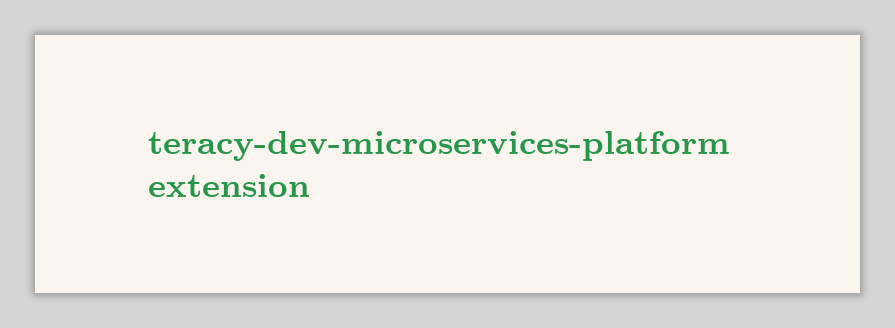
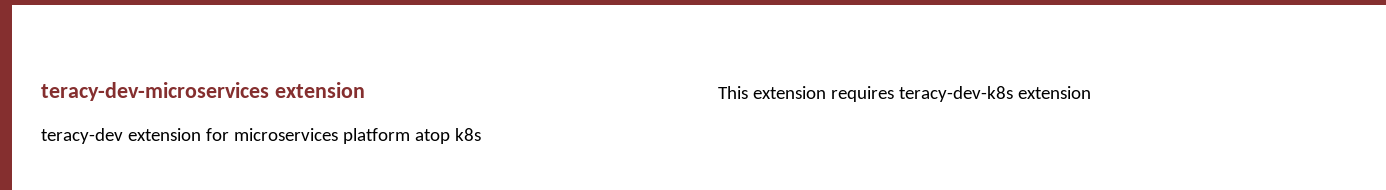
- teracy-dev-microservices-platform extension
+ teracy-dev-microservices extension
+ teracy-dev extension for microservices platform atop k8s
+ This extension requires teracy-dev-k8s extension

